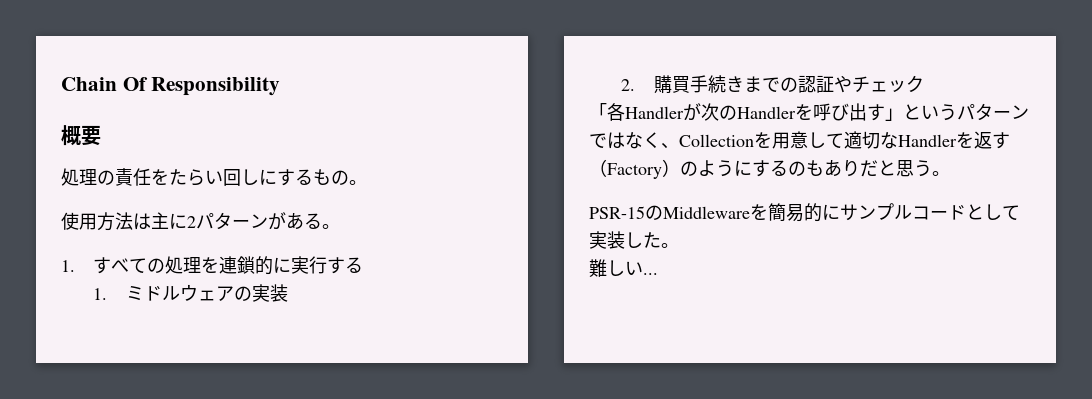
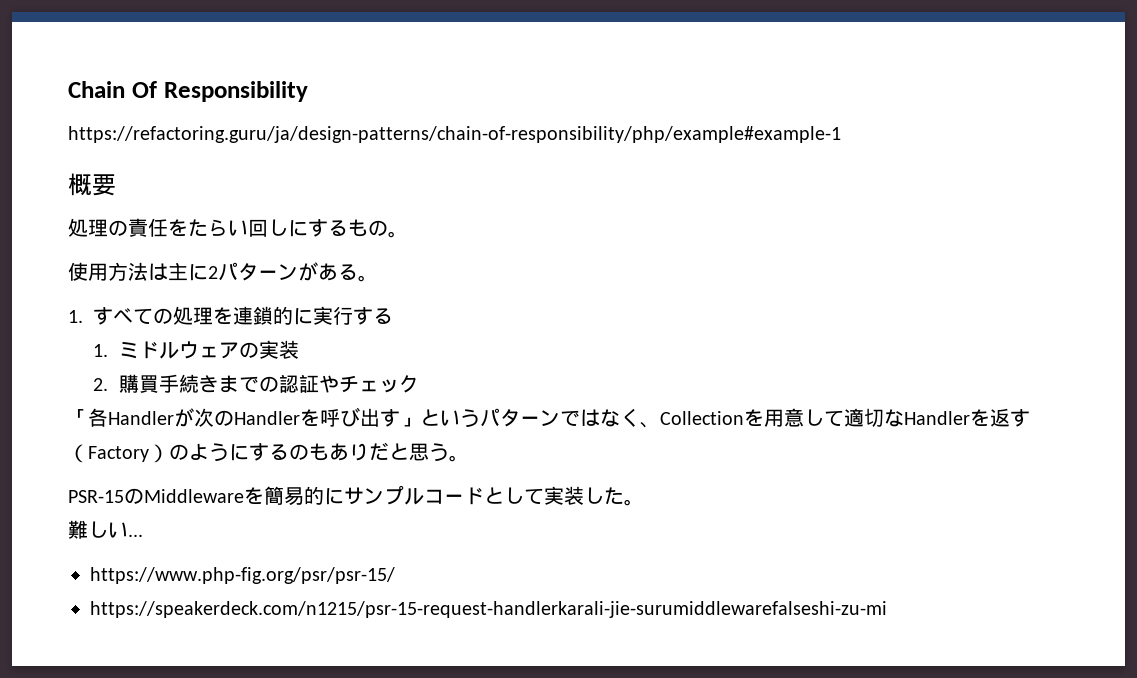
+ https://refactoring.guru/ja/design-patterns/chain-of-responsibility/php/example#example-1
+ https://www.php-fig.org/psr/psr-15/
+ https://speakerdeck.com/n1215/psr-15-request-handlerkarali-jie-surumiddlewarefalseshi-zu-mi

